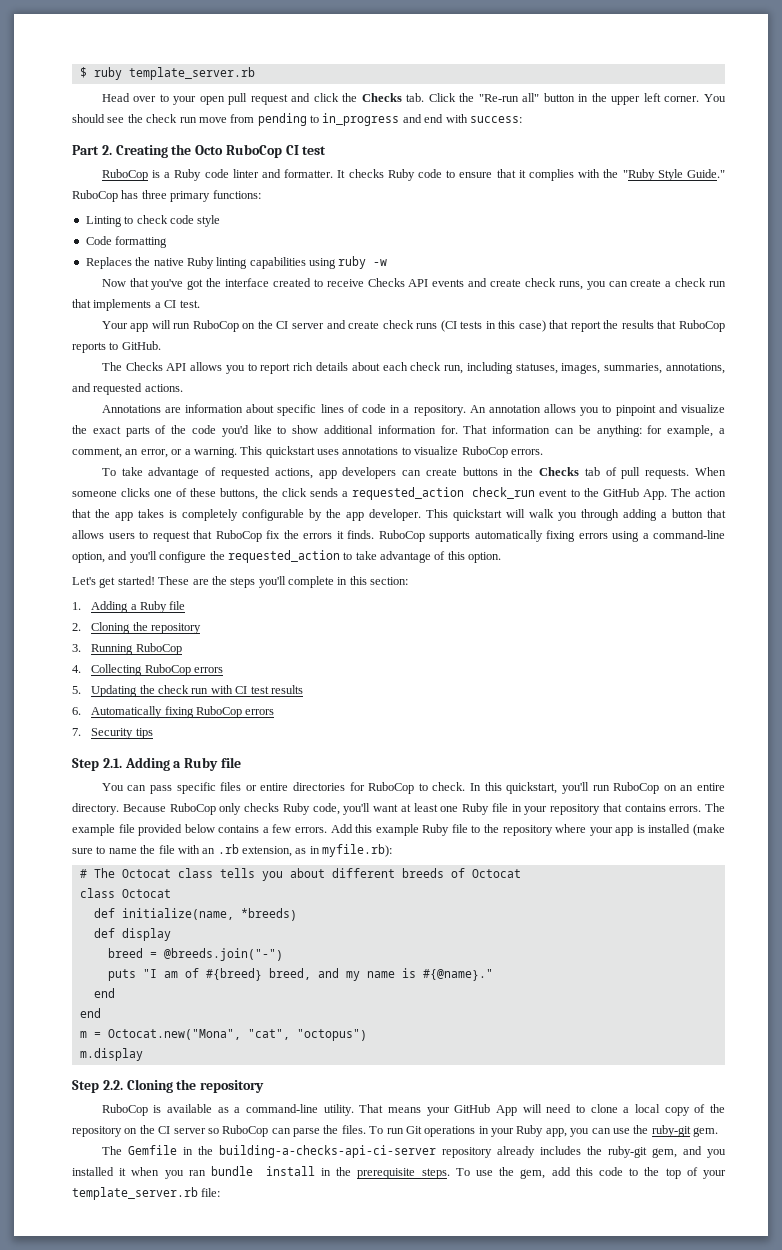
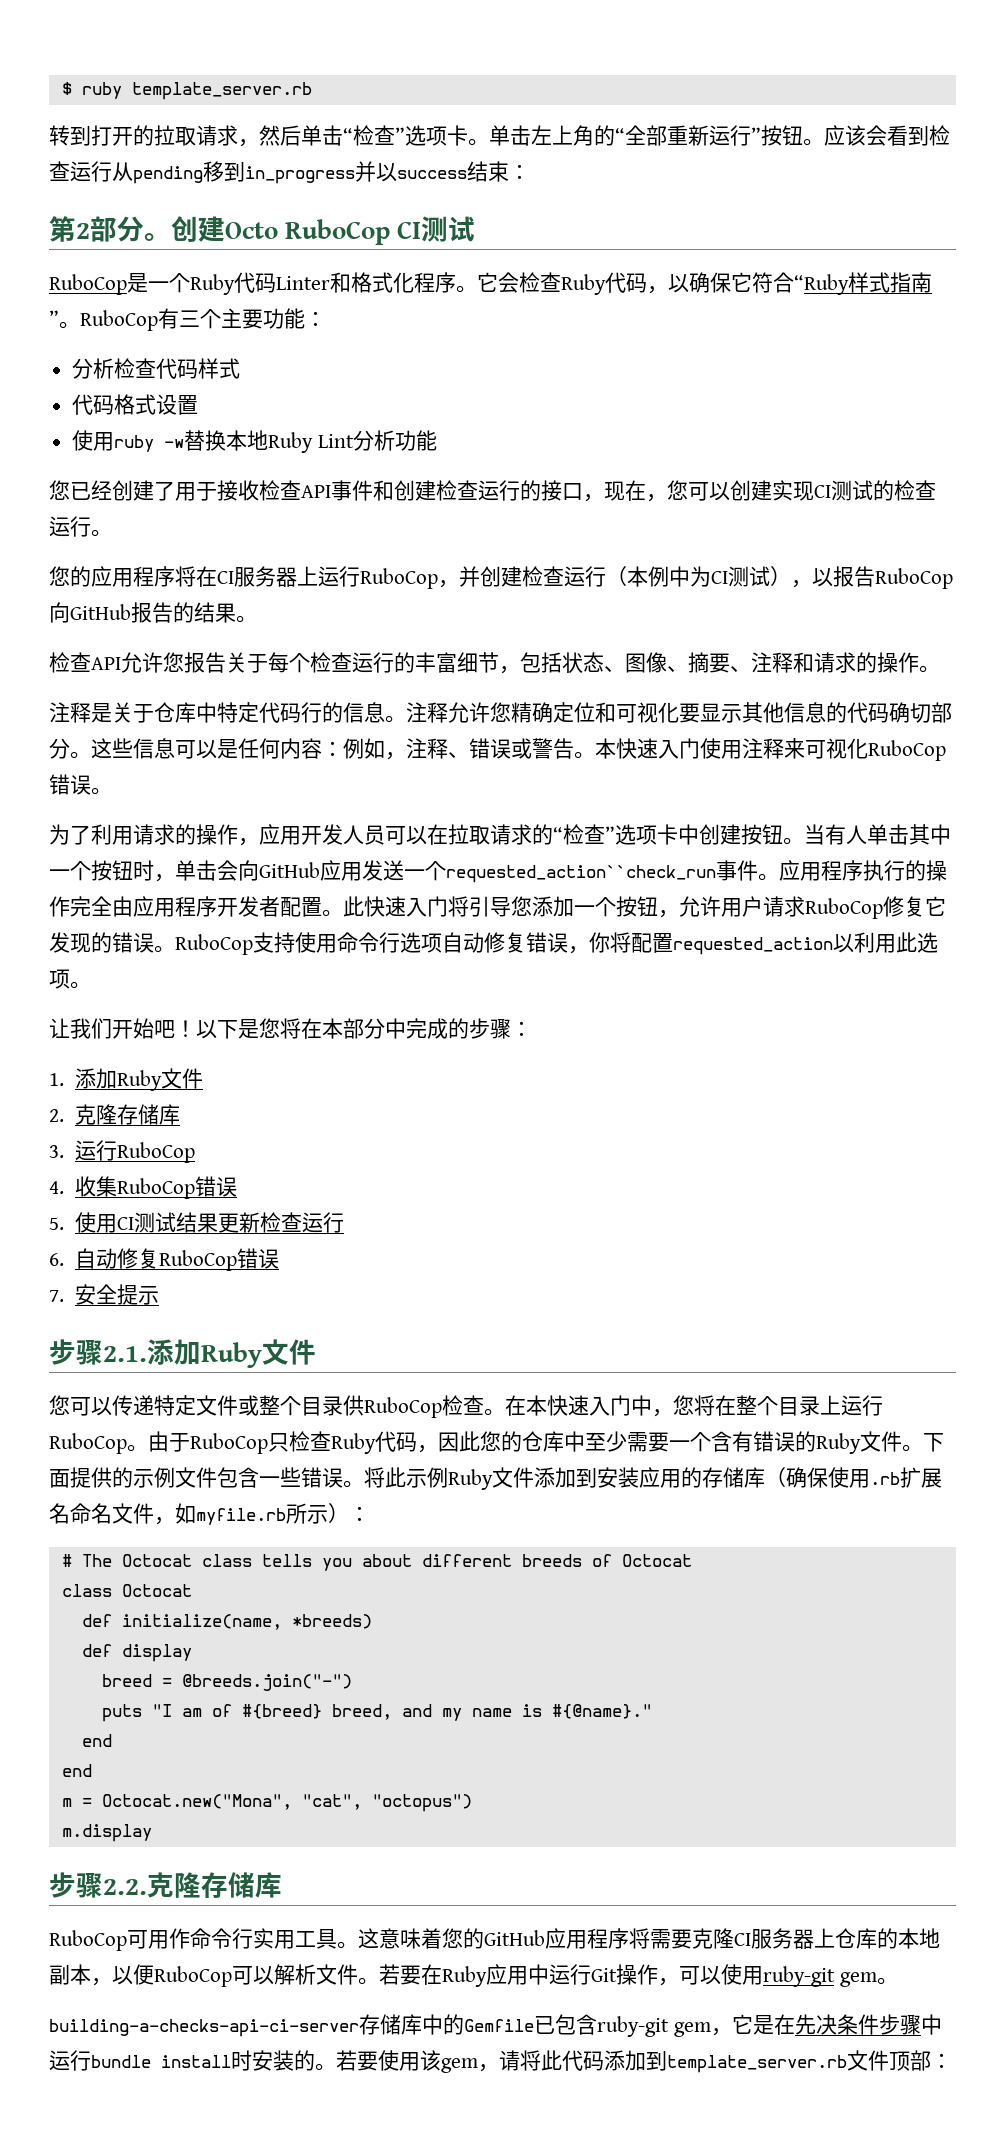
- Head over to your open pull request and click the Checks tab. Click the "Re-run all" button in the upper left corner. You should see the check run move from pending to in_progress and end with success:
- Part 2. Creating the Octo RuboCop CI test
- RuboCop is a Ruby code linter and formatter. It checks Ruby code to ensure that it complies with the "Ruby Style Guide." RuboCop has three primary functions:
- Linting to check code style
- Code formatting
- Replaces the native Ruby linting capabilities using ruby -w
- Now that you've got the interface created to receive Checks API events and create check runs, you can create a check run that implements a CI test.
- Your app will run RuboCop on the CI server and create check runs (CI tests in this case) that report the results that RuboCop reports to GitHub.
- The Checks API allows you to report rich details about each check run, including statuses, images, summaries, annotations, and requested actions.
- Annotations are information about specific lines of code in a repository. An annotation allows you to pinpoint and visualize the exact parts of the code you'd like to show additional information for. That information can be anything: for example, a comment, an error, or a warning. This quickstart uses annotations to visualize RuboCop errors.
- To take advantage of requested actions, app developers can create buttons in the Checks tab of pull requests. When someone clicks one of these buttons, the click sends a requested_action check_run event to the GitHub App. The action that the app takes is completely configurable by the app developer. This quickstart will walk you through adding a button that allows users to request that RuboCop fix the errors it finds. RuboCop supports automatically fixing errors using a command-line option, and you'll configure the requested_action to take advantage of this option.
- Let's get started! These are the steps you'll complete in this section:
- 1. Adding a Ruby file
- 2. Cloning the repository
+ 转到打开的拉取请求，然后单击“检查”选项卡。单击左上角的“全部重新运行”按钮。应该会看到检查运行从pending移到in_progress并以success结束：
+ 第2部分。创建Octo RuboCop CI测试
+ RuboCop是一个Ruby代码Linter和格式化程序。它会检查Ruby代码，以确保它符合“Ruby样式指南”。RuboCop有三个主要功能：
+ 分析检查代码样式
+ 代码格式设置
+ 使用ruby -w替换本地Ruby Lint分析功能
+ 您已经创建了用于接收检查API事件和创建检查运行的接口，现在，您可以创建实现CI测试的检查运行。
+ 您的应用程序将在CI服务器上运行RuboCop，并创建检查运行（本例中为CI测试），以报告RuboCop向GitHub报告的结果。
+ 检查API允许您报告关于每个检查运行的丰富细节，包括状态、图像、摘要、注释和请求的操作。
+ 注释是关于仓库中特定代码行的信息。注释允许您精确定位和可视化要显示其他信息的代码确切部分。这些信息可以是任何内容：例如，注释、错误或警告。本快速入门使用注释来可视化RuboCop错误。
+ 为了利用请求的操作，应用开发人员可以在拉取请求的“检查”选项卡中创建按钮。当有人单击其中一个按钮时，单击会向GitHub应用发送一个requested_action``check_run事件。应用程序执行的操作完全由应用程序开发者配置。此快速入门将引导您添加一个按钮，允许用户请求RuboCop修复它发现的错误。RuboCop支持使用命令行选项自动修复错误，你将配置requested_action以利用此选项。
+ 让我们开始吧！以下是您将在本部分中完成的步骤：
+ 1.添加Ruby文件
+ 2.克隆存储库
- 3. Running RuboCop
+ 3.运行RuboCop
- 4. Collecting RuboCop errors
- 5. Updating the check run with CI test results
- 6. Automatically fixing RuboCop errors
- 7. Security tips
- Step 2.1. Adding a Ruby file
- You can pass specific files or entire directories for RuboCop to check. In this quickstart, you'll run RuboCop on an entire directory. Because RuboCop only checks Ruby code, you'll want at least one Ruby file in your repository that contains errors. The example file provided below contains a few errors. Add this example Ruby file to the repository where your app is installed (make sure to name the file with an .rb extension, as in myfile.rb):
+ 4.收集RuboCop错误
+ 5.使用CI测试结果更新检查运行
+ 6.自动修复RuboCop错误
+ 7.安全提示
+ 步骤2.1.添加Ruby文件
+ 您可以传递特定文件或整个目录供RuboCop检查。在本快速入门中，您将在整个目录上运行RuboCop。由于RuboCop只检查Ruby代码，因此您的仓库中至少需要一个含有错误的Ruby文件。下面提供的示例文件包含一些错误。将此示例Ruby文件添加到安装应用的存储库（确保使用.rb扩展名命名文件，如myfile.rb所示）：
- Step 2.2. Cloning the repository
- RuboCop is available as a command-line utility. That means your GitHub App will need to clone a local copy of the repository on the CI server so RuboCop can parse the files. To run Git operations in your Ruby app, you can use the ruby-git gem.
- The Gemfile in the building-a-checks-api-ci-server repository already includes the ruby-git gem, and you installed it when you ran bundle install in the prerequisite steps. To use the gem, add this code to the top of your template_server.rb file:
+ 步骤2.2.克隆存储库
+ RuboCop可用作命令行实用工具。这意味着您的GitHub应用程序将需要克隆CI服务器上仓库的本地副本，以便RuboCop可以解析文件。若要在Ruby应用中运行Git操作，可以使用ruby-git gem。
+ building-a-checks-api-ci-server存储库中的Gemfile已包含ruby-git gem，它是在先决条件步骤中运行bundle install时安装的。若要使用该gem，请将此代码添加到template_server.rb文件顶部：

